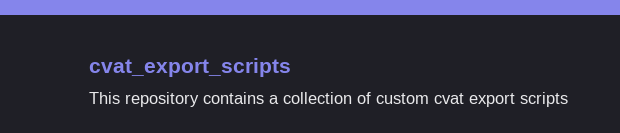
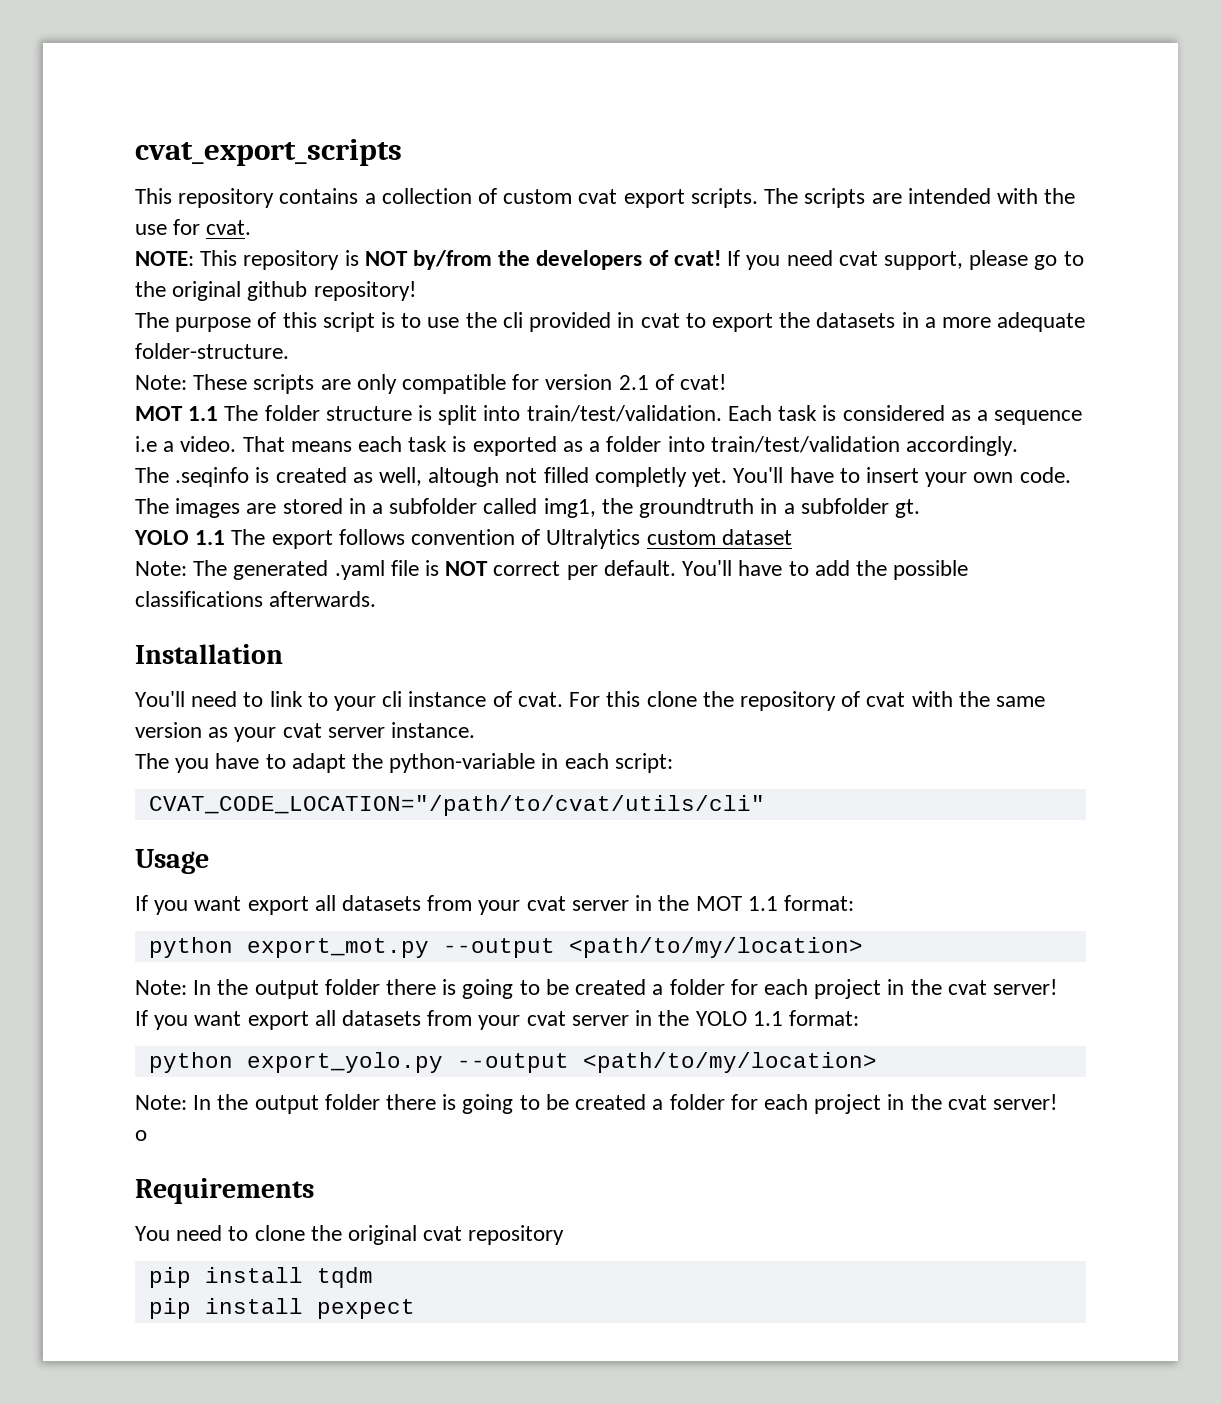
- This repository contains a collection of custom cvat export scripts
+ This repository contains a collection of custom cvat export scripts. The scripts are intended with the use for cvat.
+ NOTE: This repository is NOT by/from the developers of cvat! If you need cvat support, please go to the original github repository!
+ The purpose of this script is to use the cli provided in cvat to export the datasets in a more adequate folder-structure.
+ Note: These scripts are only compatible for version 2.1 of cvat!
+ MOT 1.1 The folder structure is split into train/test/validation. Each task is considered as a sequence i.e a video. That means each task is exported as a folder into train/test/validation accordingly.
+ The .seqinfo is created as well, altough not filled completly yet. You'll have to insert your own code. The images are stored in a subfolder called img1, the groundtruth in a subfolder gt.
+ YOLO 1.1 The export follows convention of Ultralytics custom dataset
+ Note: The generated .yaml file is NOT correct per default. You'll have to add the possible classifications afterwards.
+ Installation
+ You'll need to link to your cli instance of cvat. For this clone the repository of cvat with the same version as your cvat server instance.
+ The you have to adapt the python-variable in each script:
+ CVAT_CODE_LOCATION="/path/to/cvat/utils/cli"
+ Usage
+ If you want export all datasets from your cvat server in the MOT 1.1 format:
+ python export_mot.py --output <path/to/my/location>
+ Note: In the output folder there is going to be created a folder for each project in the cvat server!
+ If you want export all datasets from your cvat server in the YOLO 1.1 format:
+ python export_yolo.py --output <path/to/my/location>
+ Note: In the output folder there is going to be created a folder for each project in the cvat server!
+ o
+ Requirements
+ You need to clone the original cvat repository
+ pip install tqdm
+ pip install pexpect

